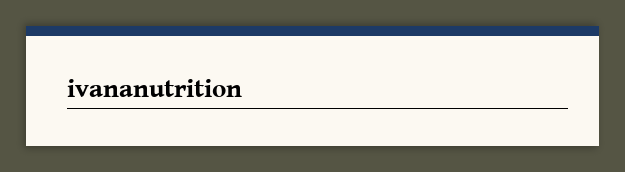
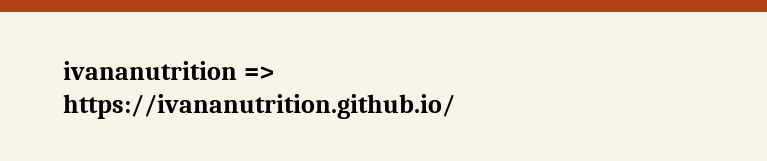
- ivananutrition
+ ivananutrition => https://ivananutrition.github.io/

